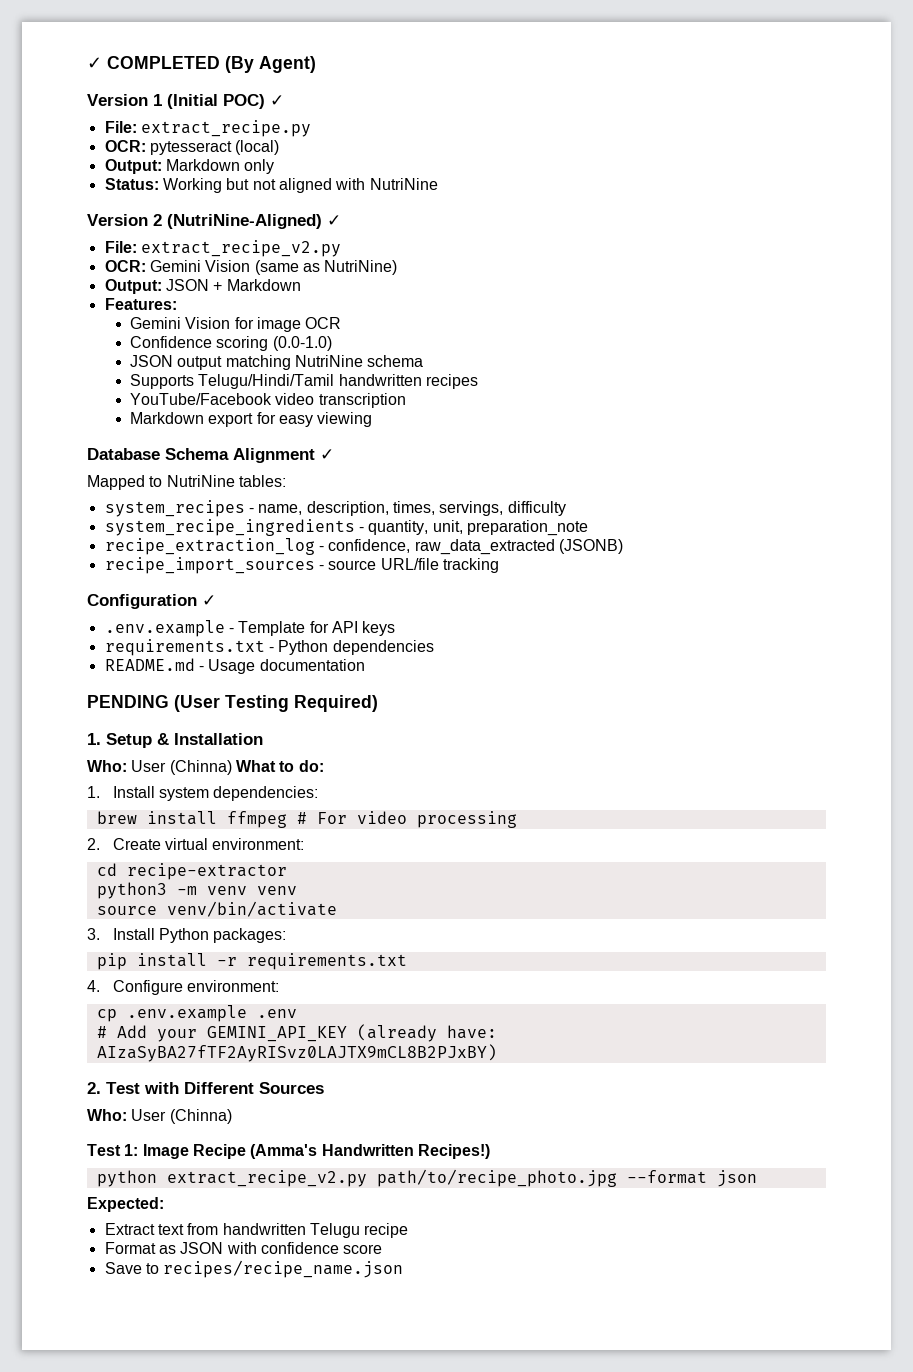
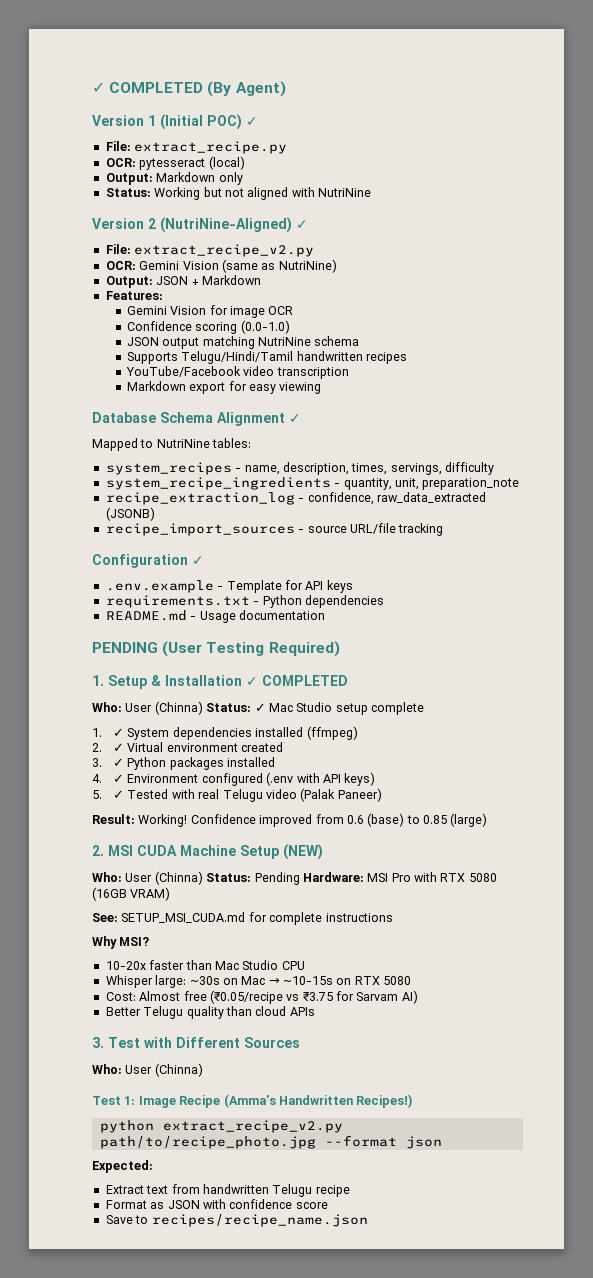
- 1. Setup & Installation
- Who: User (Chinna) What to do:
- 1. Install system dependencies:
- brew install ffmpeg # For video processing
- 2. Create virtual environment:
- cd recipe-extractor
- python3 -m venv venv
- source venv/bin/activate
- 3. Install Python packages:
- pip install -r requirements.txt
- 4. Configure environment:
- cp .env.example .env
- # Add your GEMINI_API_KEY (already have: AIzaSyBA27fTF2AyRISvz0LAJTX9mCL8B2PJxBY)
- 2. Test with Different Sources
+ 1. Setup & Installation ✓ COMPLETED
+ Who: User (Chinna) Status: ✓ Mac Studio setup complete
+ 1. ✓ System dependencies installed (ffmpeg)
+ 2. ✓ Virtual environment created
+ 3. ✓ Python packages installed
+ 4. ✓ Environment configured (.env with API keys)
+ 5. ✓ Tested with real Telugu video (Palak Paneer)
+ Result: Working! Confidence improved from 0.6 (base) to 0.85 (large)
+ 2. MSI CUDA Machine Setup (NEW)
+ Who: User (Chinna) Status: Pending Hardware: MSI Pro with RTX 5080 (16GB VRAM)
+ See: SETUP_MSI_CUDA.md for complete instructions
+ Why MSI?
+ 10-20x faster than Mac Studio CPU
+ Whisper large: ~30s on Mac → ~10-15s on RTX 5080
+ Cost: Almost free (₹0.05/recipe vs ₹3.75 for Sarvam AI)
+ Better Telugu quality than cloud APIs
+ 3. Test with Different Sources

